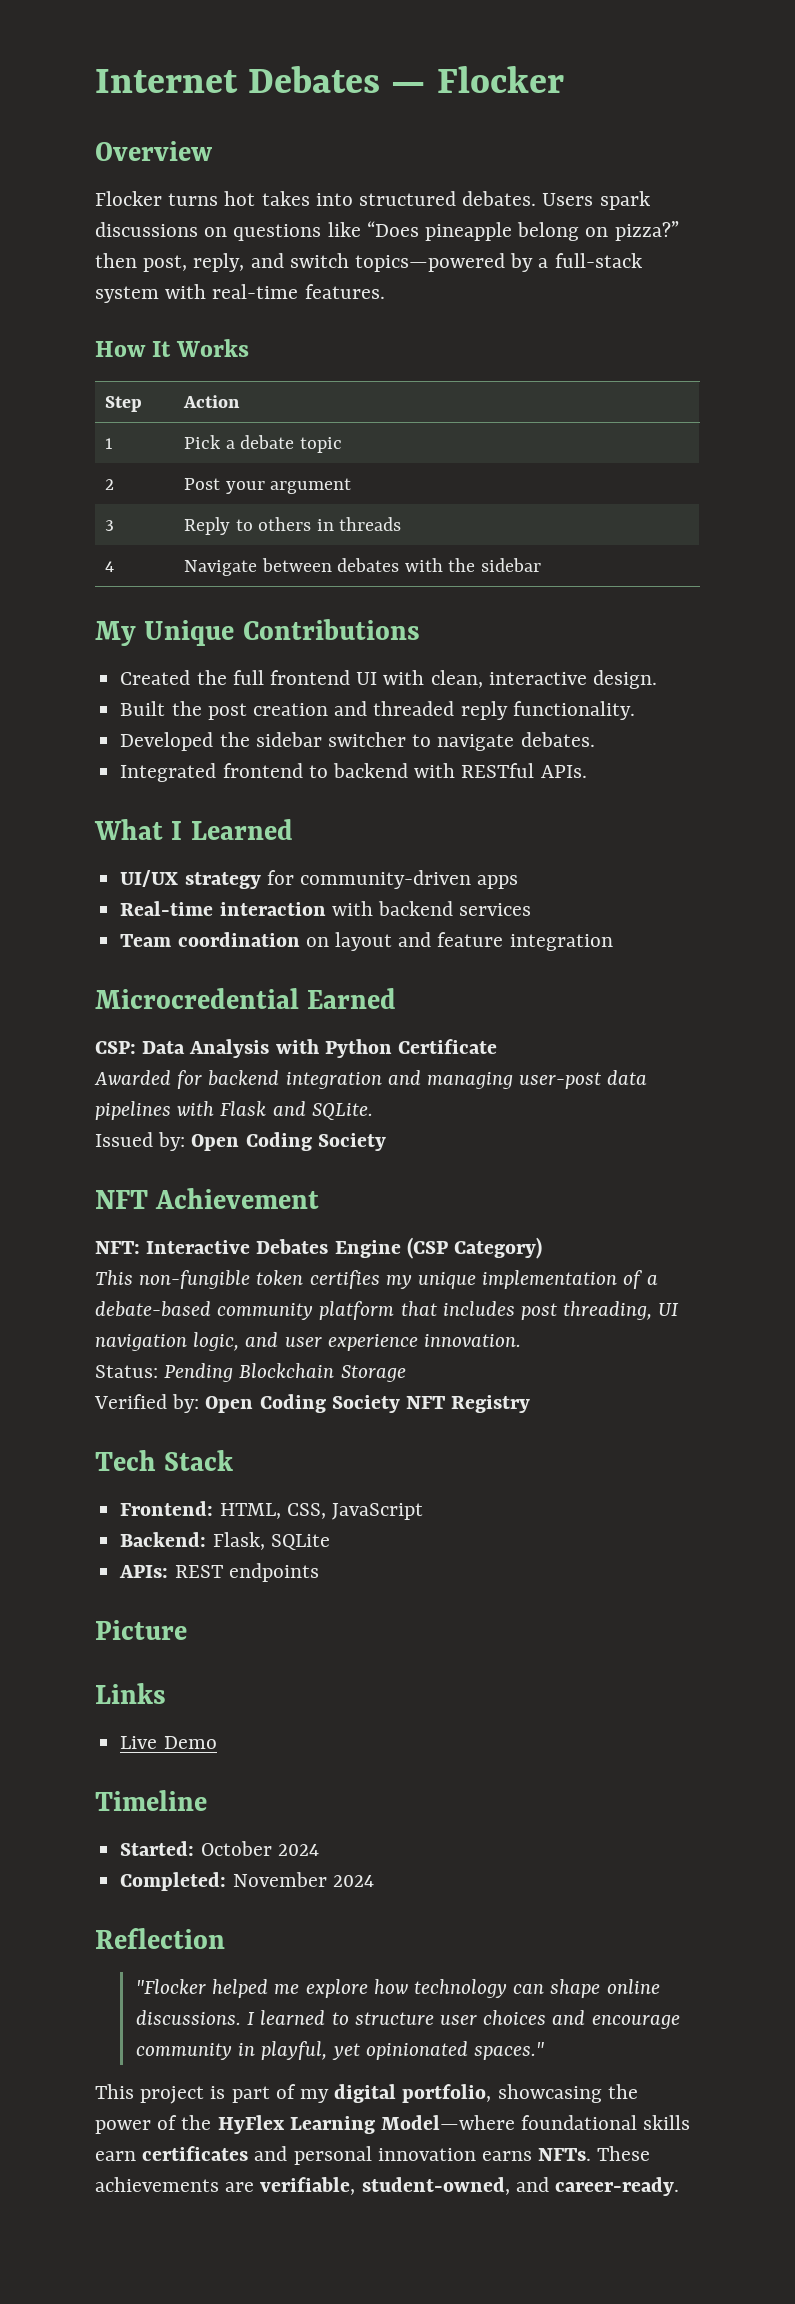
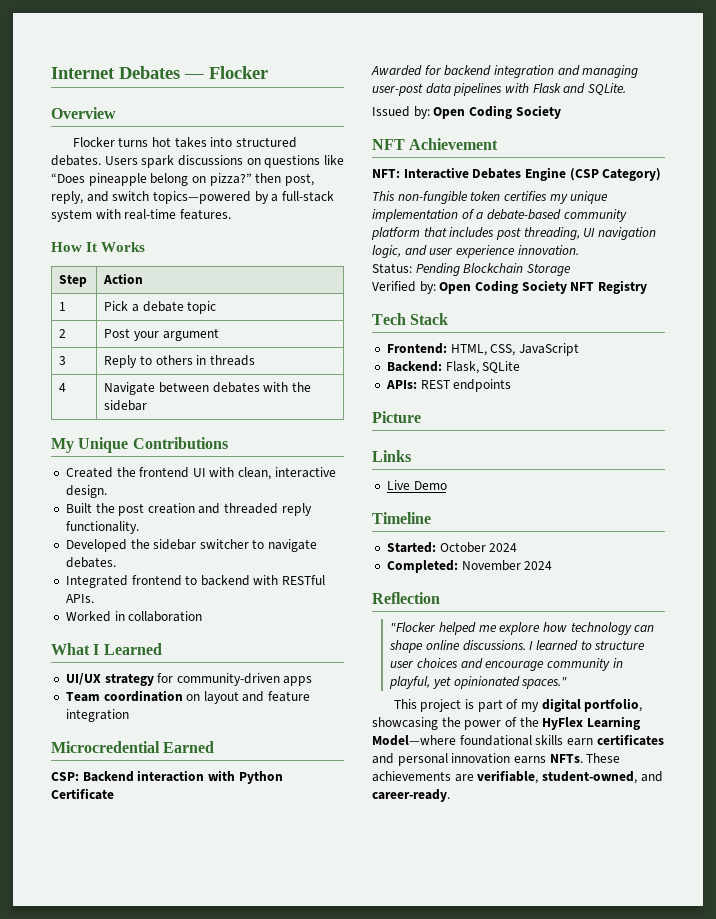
- Created the full frontend UI with clean, interactive design.
+ Created the frontend UI with clean, interactive design.
+ Worked in collaboration
- Real-time interaction with backend services
- CSP: Data Analysis with Python Certificate
+ CSP: Backend interaction with Python Certificate

